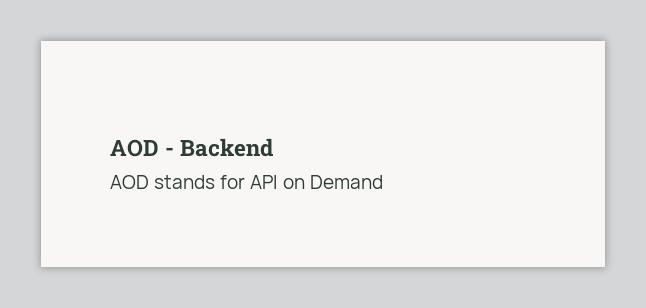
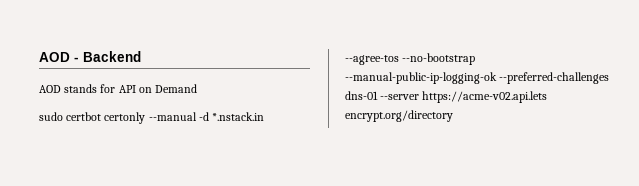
+ sudo certbot certonly --manual -d *.nstack.in --agree-tos --no-bootstrap --manual-public-ip-logging-ok --preferred-challenges dns-01 --server https://acme-v02.api.lets encrypt.org/directory

